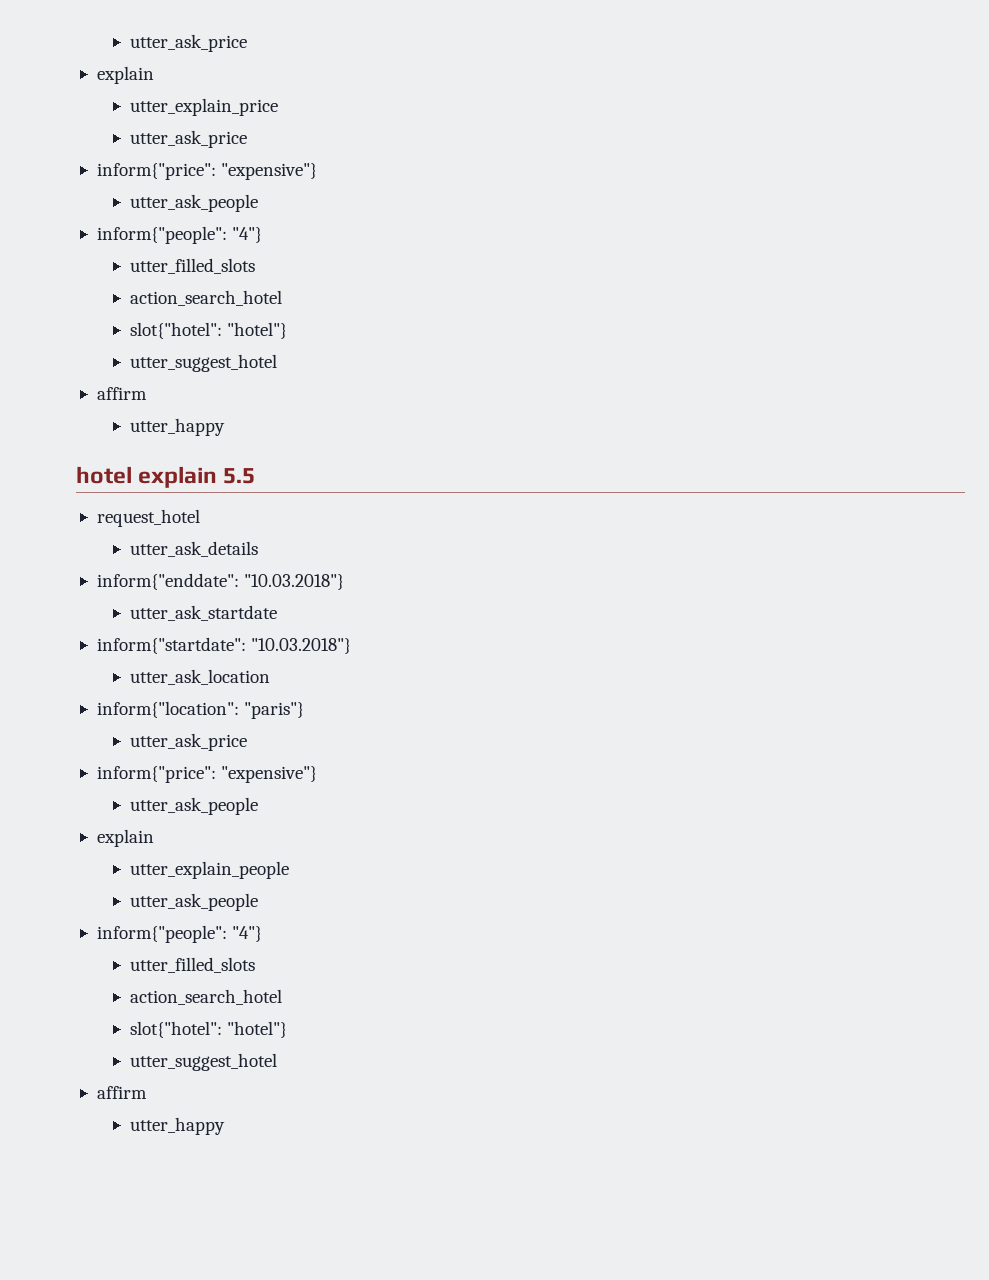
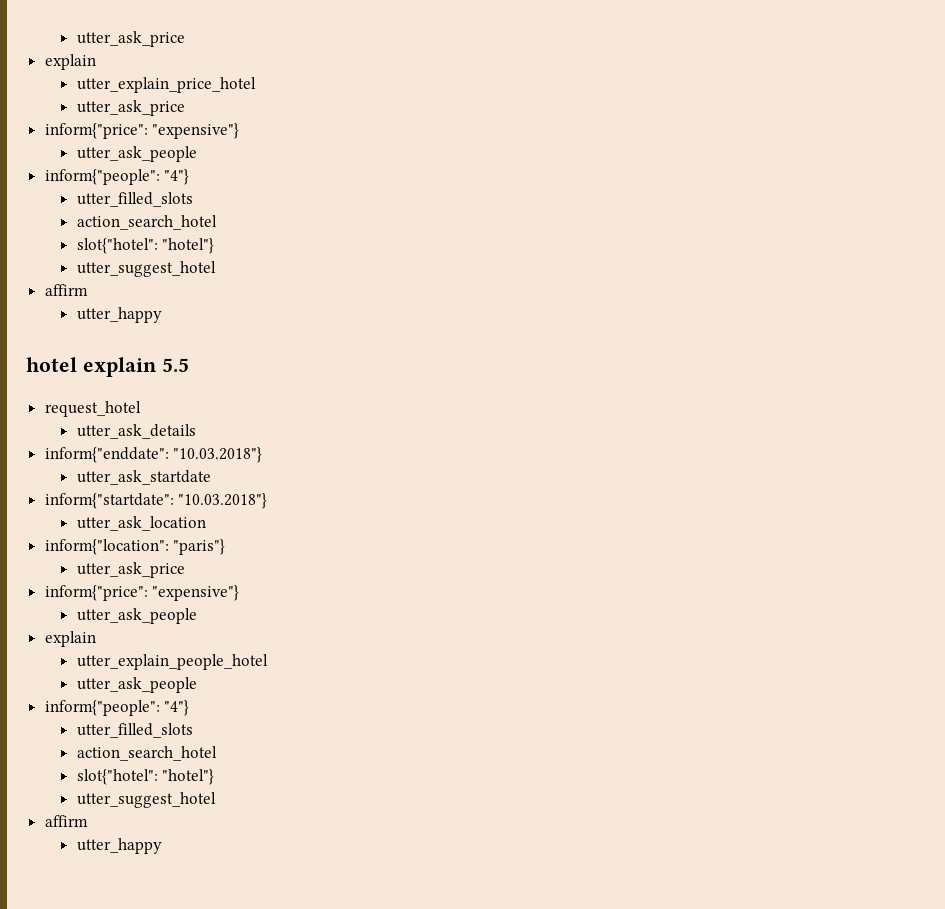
- utter_explain_price
+ utter_explain_price_hotel
- utter_explain_people
+ utter_explain_people_hotel

